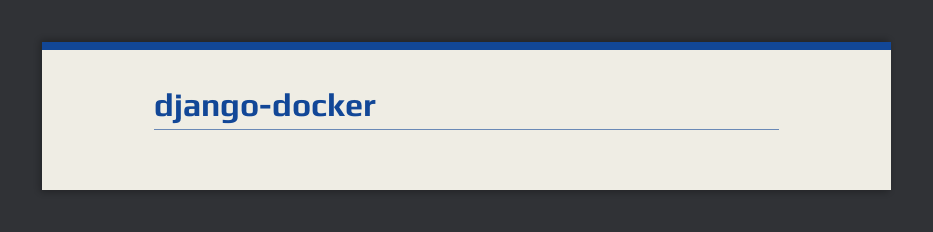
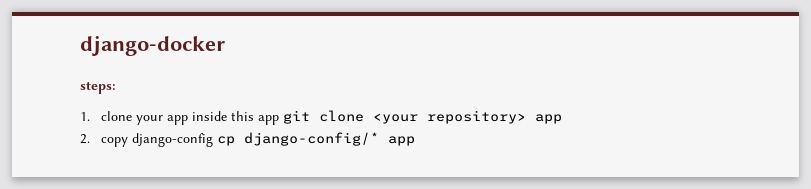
+ steps:
+ 1. clone your app inside this app git clone <your repository> app
+ 2. copy django-config cp django-config/* app

